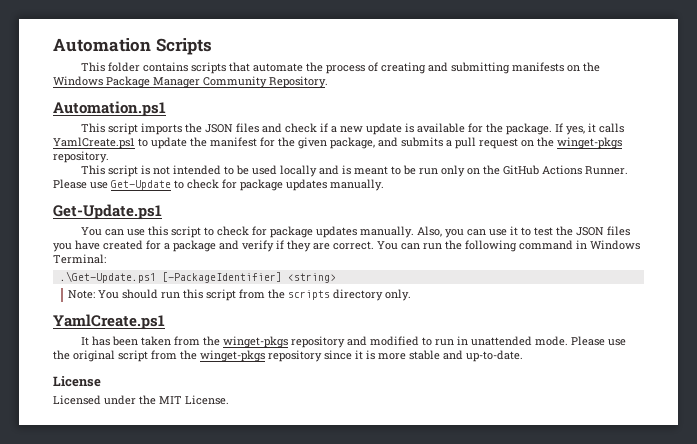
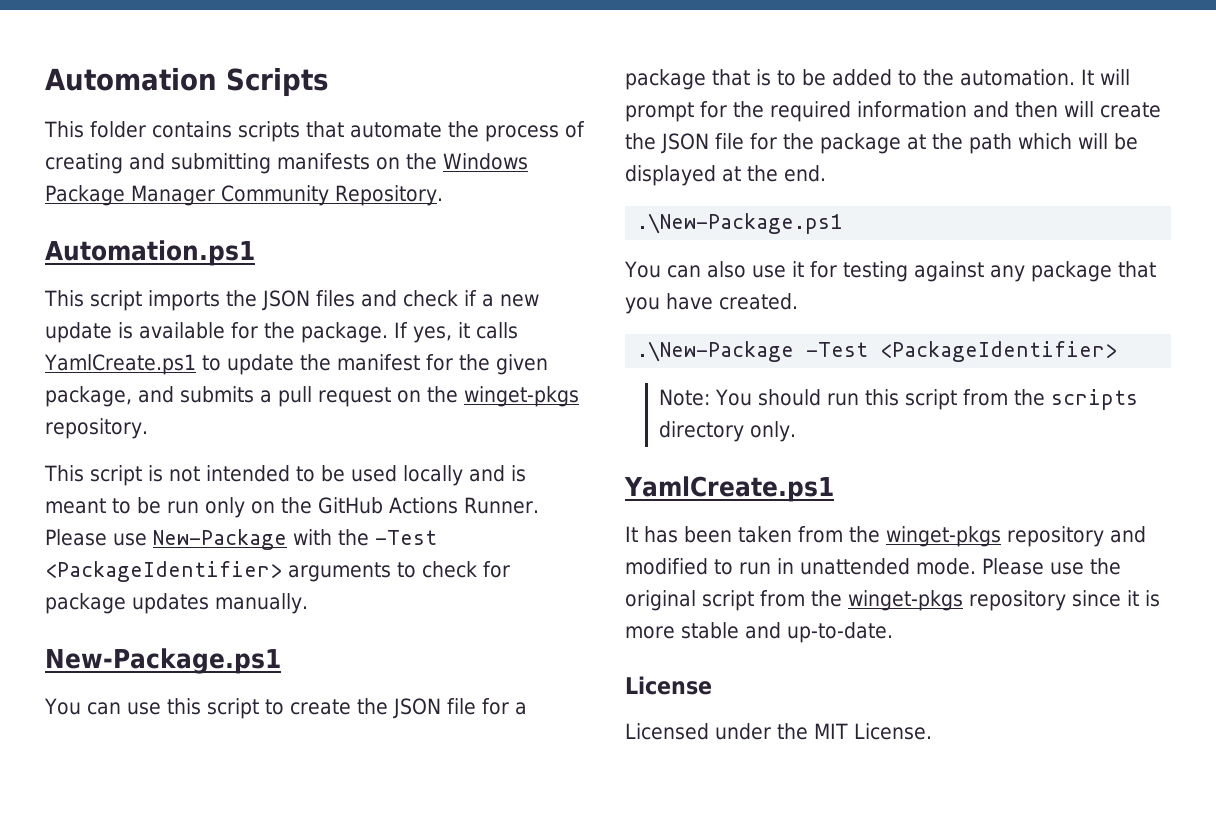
- Please use Get-Update to check for package updates manually.
+ Please use New-Package with the -Test <PackageIdentifier> arguments to check for package updates manually.
- Get-Update.ps1
+ New-Package.ps1
- You can use this script to check for package updates manually. Also, you can use it to test the JSON files you have created for a package and verify if they are correct. You can run the following command in Windows Terminal:
- .\Get-Update.ps1 [-PackageIdentifier] <string>
+ You can use this script to create the JSON file for a package that is to be added to the automation. It will prompt for the required information and then will create the JSON file for the package at the path which will be displayed at the end.
+ .\New-Package.ps1
+ You can also use it for testing against any package that you have created.
+ .\New-Package -Test <PackageIdentifier>

